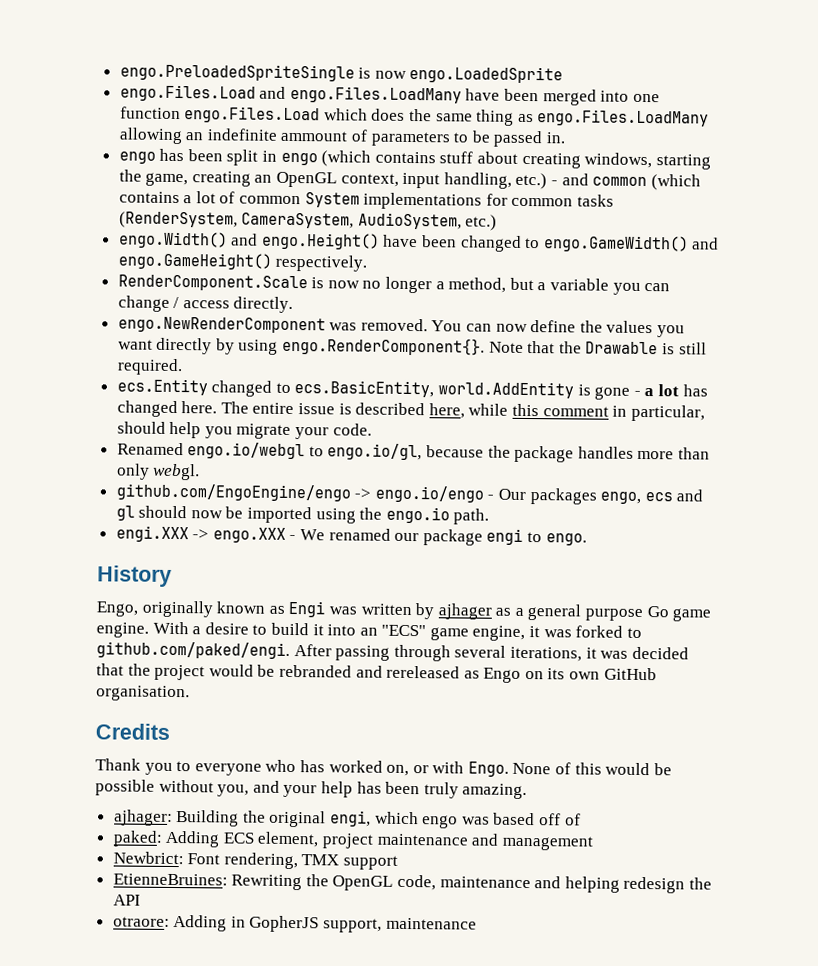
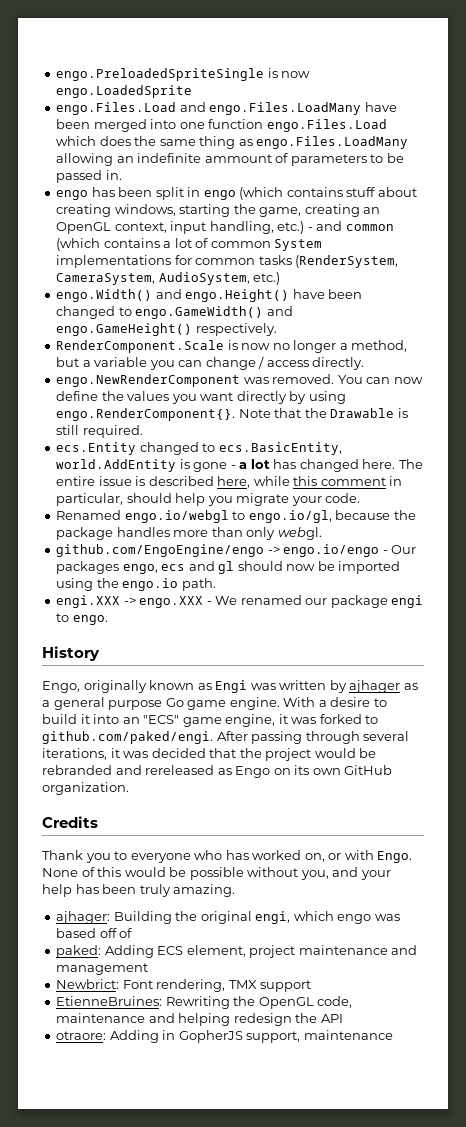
- With a desire to build it into an "ECS" game engine, it was forked to github.com/paked/engi. After passing through several iterations, it was decided that the project would be rebranded and rereleased as Engo on its own GitHub organisation.
+ With a desire to build it into an "ECS" game engine, it was forked to github.com/paked/engi. After passing through several iterations, it was decided that the project would be rebranded and rereleased as Engo on its own GitHub organization.

